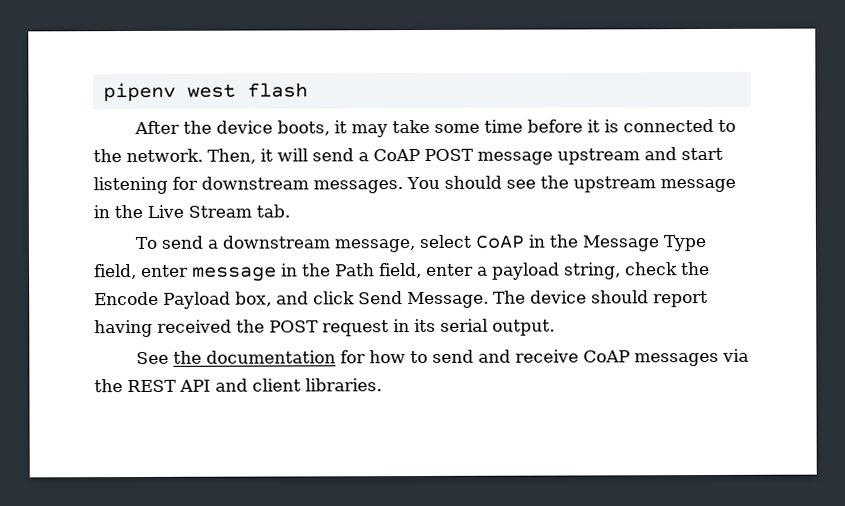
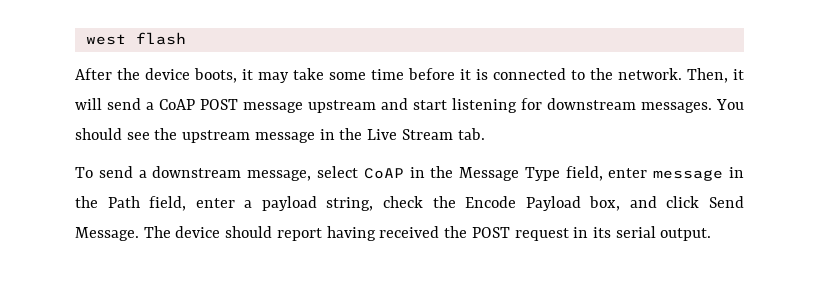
- pipenv west flash
+ west flash
- See the documentation for how to send and receive CoAP messages via the REST API and client libraries.

